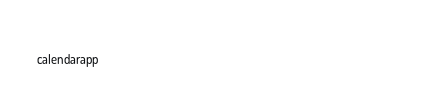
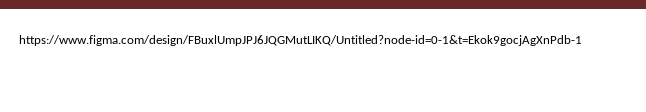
- calendarapp
+ https://www.figma.com/design/FBuxlUmpJPJ6JQGMutLIKQ/Untitled?node-id=0-1&t=Ekok9gocjAgXnPdb-1

